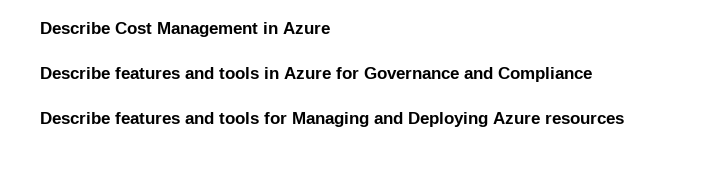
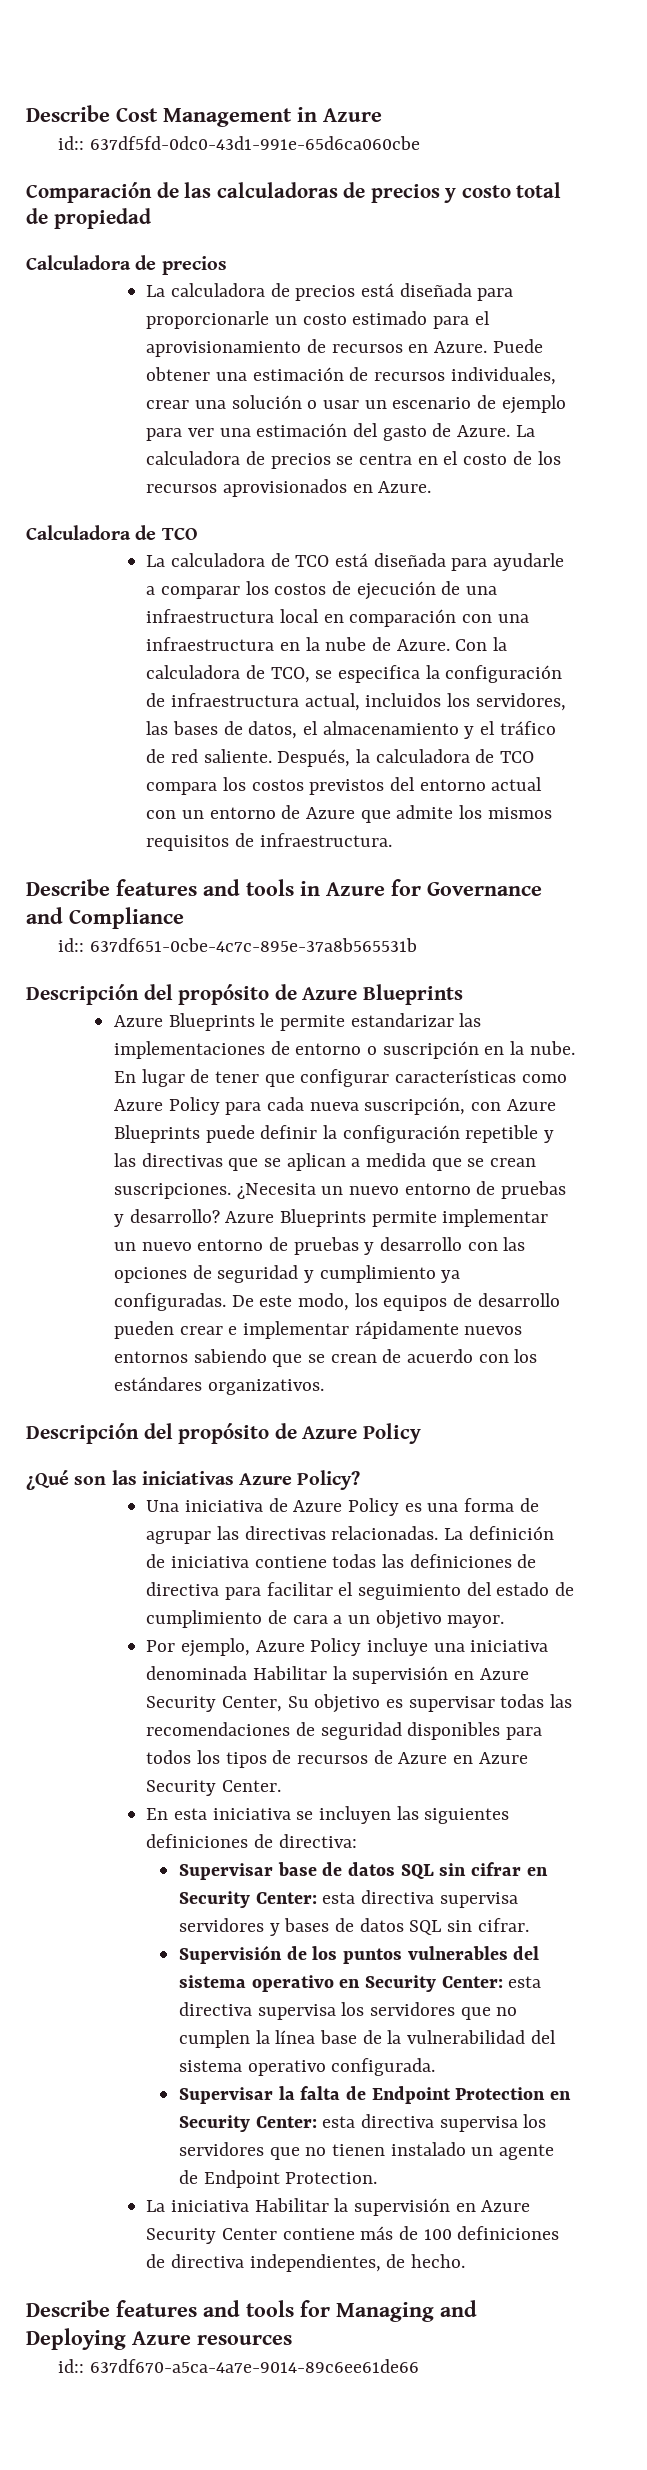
+ id:: 637df5fd-0dc0-43d1-991e-65d6ca060cbe
+ Comparación de las calculadoras de precios y costo total de propiedad
+ Calculadora de precios
+ La calculadora de precios está diseñada para proporcionarle un costo estimado para el aprovisionamiento de recursos en Azure. Puede obtener una estimación de recursos individuales, crear una solución o usar un escenario de ejemplo para ver una estimación del gasto de Azure. La calculadora de precios se centra en el costo de los recursos aprovisionados en Azure.
+ Calculadora de TCO
+ La calculadora de TCO está diseñada para ayudarle a comparar los costos de ejecución de una infraestructura local en comparación con una infraestructura en la nube de Azure. Con la calculadora de TCO, se especifica la configuración de infraestructura actual, incluidos los servidores, las bases de datos, el almacenamiento y el tráfico de red saliente. Después, la calculadora de TCO compara los costos previstos del entorno actual con un entorno de Azure que admite los mismos requisitos de infraestructura.
+ id:: 637df651-0cbe-4c7c-895e-37a8b565531b
+ Descripción del propósito de Azure Blueprints
+ Azure Blueprints le permite estandarizar las implementaciones de entorno o suscripción en la nube. En lugar de tener que configurar características como Azure Policy para cada nueva suscripción, con Azure Blueprints puede definir la configuración repetible y las directivas que se aplican a medida que se crean suscripciones. ¿Necesita un nuevo entorno de pruebas y desarrollo? Azure Blueprints permite implementar un nuevo entorno de pruebas y desarrollo con las opciones de seguridad y cumplimiento ya configuradas. De este modo, los equipos de desarrollo pueden crear e implementar rápidamente nuevos entornos sabiendo que se crean de acuerdo con los estándares organizativos.
+ Descripción del propósito de Azure Policy
+ ¿Qué son las iniciativas Azure Policy?
+ Una iniciativa de Azure Policy es una forma de agrupar las directivas relacionadas. La definición de iniciativa contiene todas las definiciones de directiva para facilitar el seguimiento del estado de cumplimiento de cara a un objetivo mayor.
+ Por ejemplo, Azure Policy incluye una iniciativa denominada Habilitar la supervisión en Azure Security Center, Su objetivo es supervisar todas las recomendaciones de seguridad disponibles para todos los tipos de recursos de Azure en Azure Security Center.
+ En esta iniciativa se incluyen las siguientes definiciones de directiva:
+ Supervisar base de datos SQL sin cifrar en Security Center: esta directiva supervisa servidores y bases de datos SQL sin cifrar.
+ Supervisión de los puntos vulnerables del sistema operativo en Security Center: esta directiva supervisa los servidores que no cumplen la línea base de la vulnerabilidad del sistema operativo configurada.
+ Supervisar la falta de Endpoint Protection en Security Center: esta directiva supervisa los servidores que no tienen instalado un agente de Endpoint Protection.
+ La iniciativa Habilitar la supervisión en Azure Security Center contiene más de 100 definiciones de directiva independientes, de hecho.
+ id:: 637df670-a5ca-4a7e-9014-89c6ee61de66

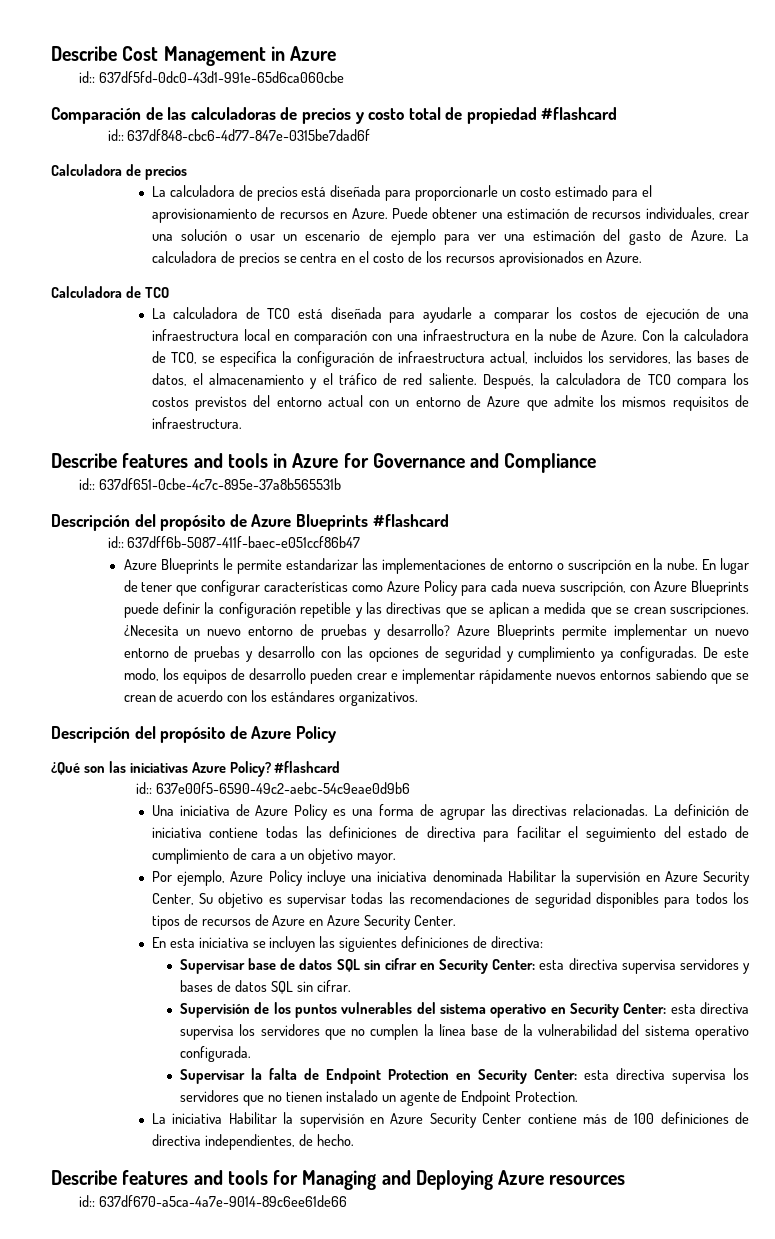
- Comparación de las calculadoras de precios y costo total de propiedad
+ Comparación de las calculadoras de precios y costo total de propiedad #flashcard
+ id:: 637df848-cbc6-4d77-847e-0315be7dad6f
- Descripción del propósito de Azure Blueprints
+ Descripción del propósito de Azure Blueprints #flashcard
+ id:: 637dff6b-5087-411f-baec-e051ccf86b47
- ¿Qué son las iniciativas Azure Policy?
+ ¿Qué son las iniciativas Azure Policy? #flashcard
+ id:: 637e00f5-6590-49c2-aebc-54c9eae0d9b6

